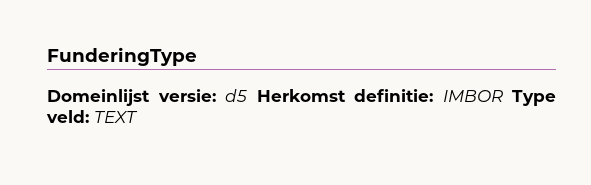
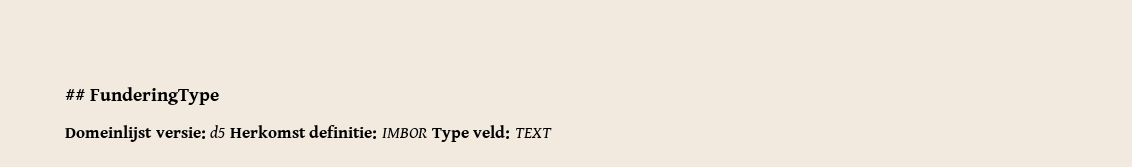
- FunderingType
+ ## FunderingType

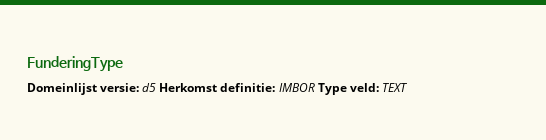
- ## FunderingType
+ FunderingType

